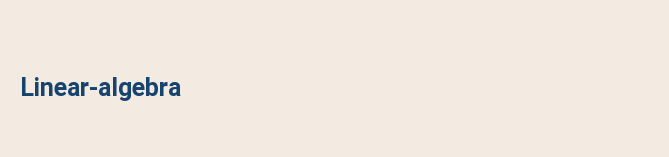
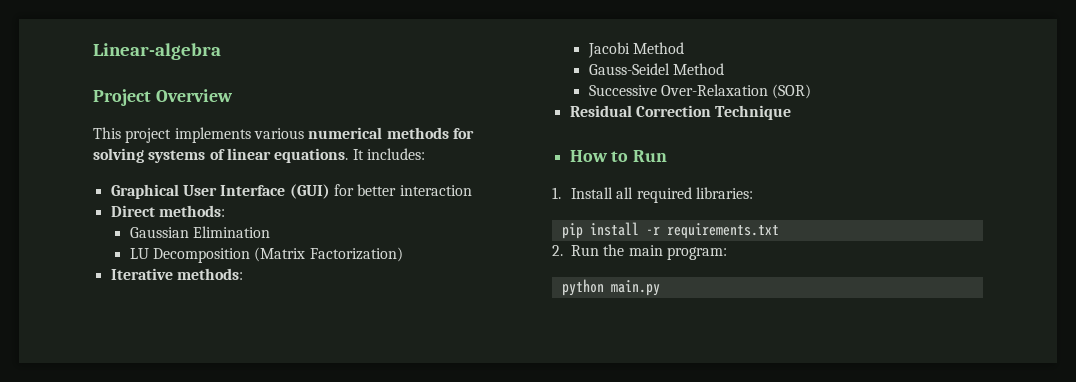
+ Project Overview
+ This project implements various numerical methods for solving systems of linear equations. It includes:
+ Graphical User Interface (GUI) for better interaction
+ Direct methods:
+ Gaussian Elimination
+ LU Decomposition (Matrix Factorization)
+ Iterative methods:
+ Jacobi Method
+ Gauss-Seidel Method
+ Successive Over-Relaxation (SOR)
+ Residual Correction Technique
+ How to Run
+ 1. Install all required libraries:
+ pip install -r requirements.txt
+ 2. Run the main program:
+ python main.py

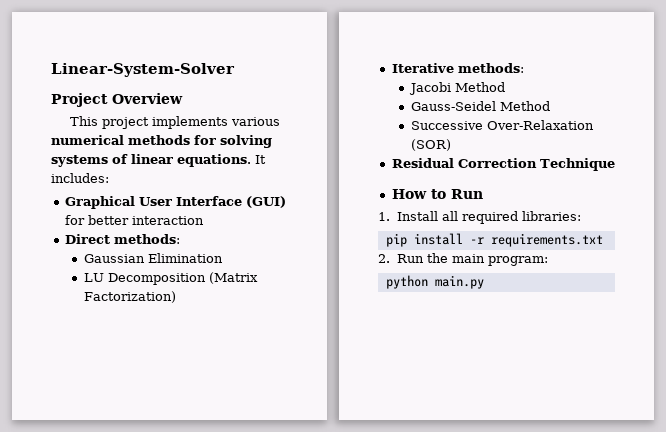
- Linear-algebra
+ Linear-System-Solver

